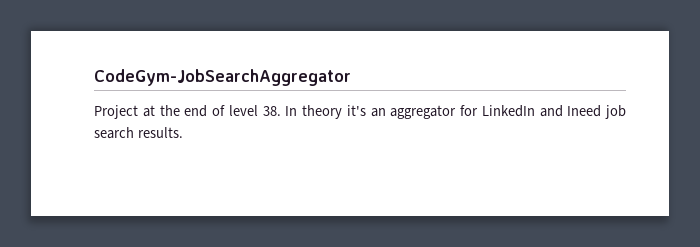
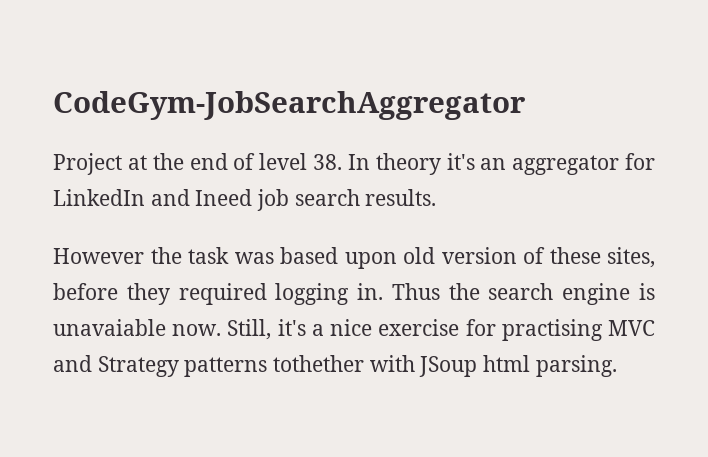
+ However the task was based upon old version of these sites, before they required logging in. Thus the search engine is unavaiable now. Still, it's a nice exercise for practising MVC and Strategy patterns tothether with JSoup html parsing.

